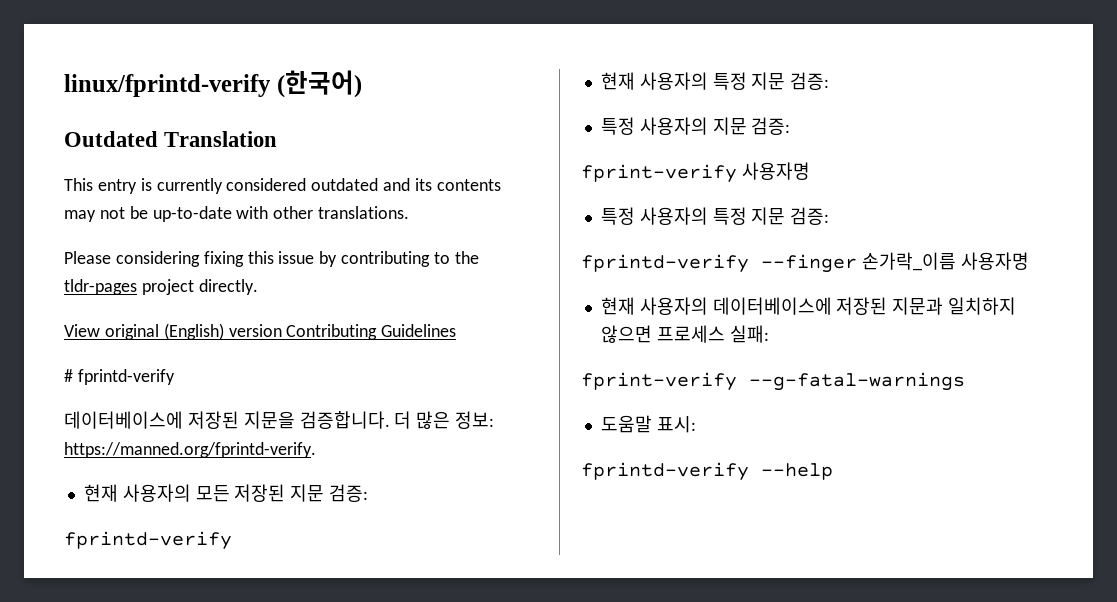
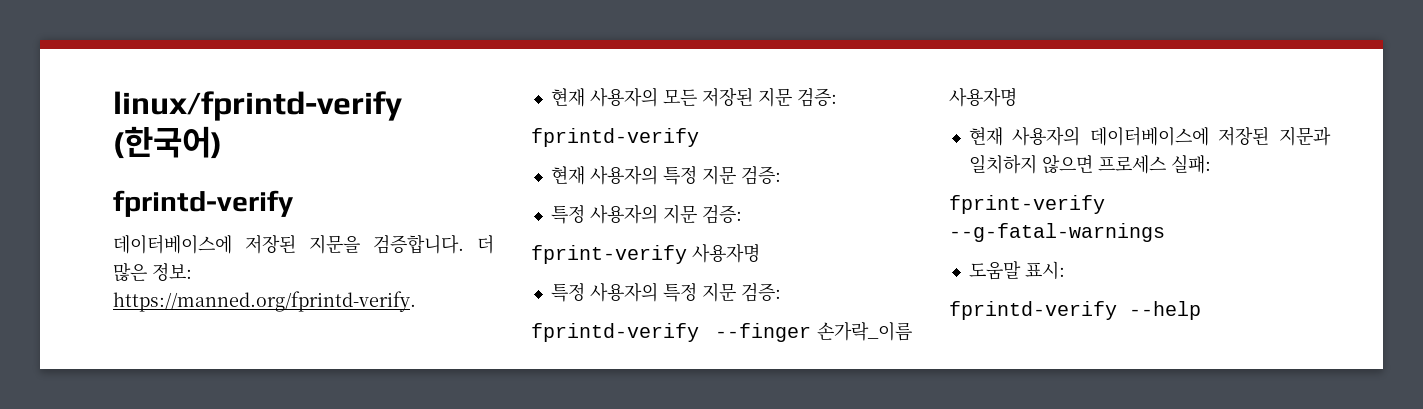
  linux/fprintd-verify (한국어)
- Outdated Translation
- This entry is currently considered outdated and its contents may not be up-to-date with other translations.
- Please considering fixing this issue by contributing to the tldr-pages project directly.
- View original (English) version Contributing Guidelines
- # fprintd-verify
+ fprintd-verify

